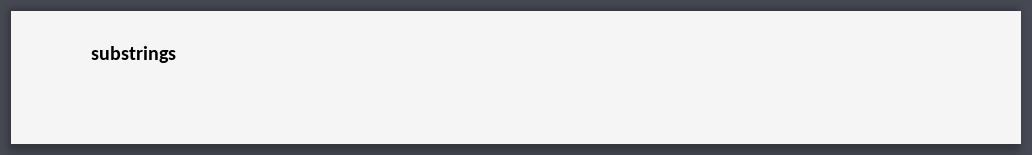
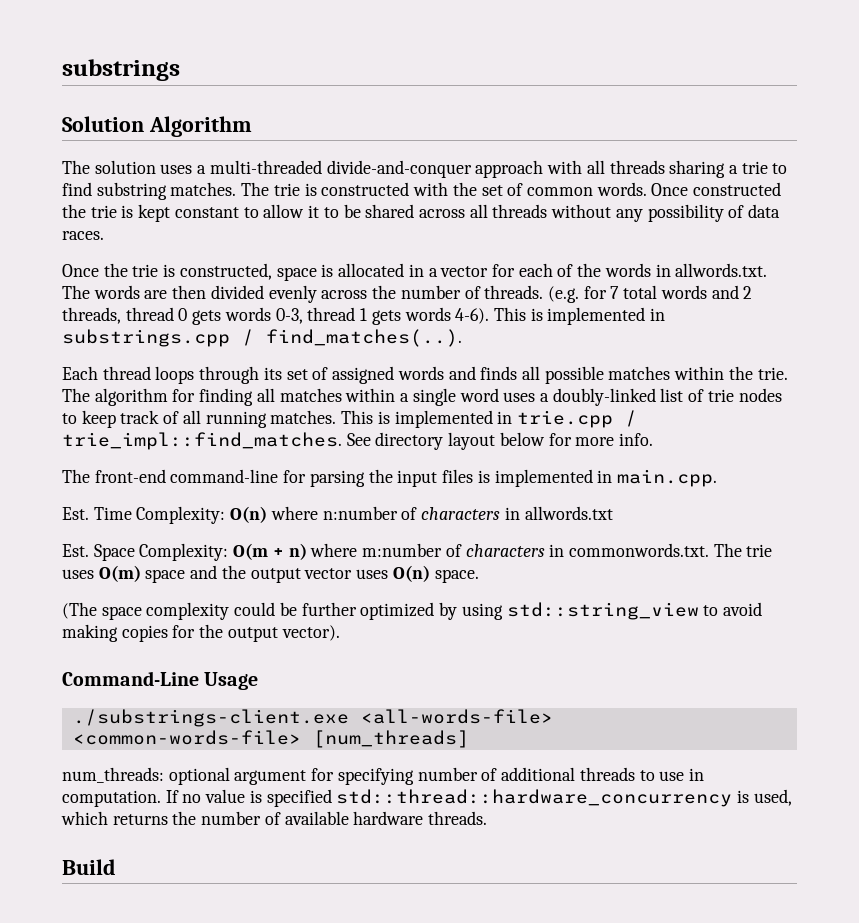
+ Solution Algorithm
+ The solution uses a multi-threaded divide-and-conquer approach with all threads sharing a trie to find substring matches. The trie is constructed with the set of common words. Once constructed the trie is kept constant to allow it to be shared across all threads without any possibility of data races.
+ Once the trie is constructed, space is allocated in a vector for each of the words in allwords.txt. The words are then divided evenly across the number of threads. (e.g. for 7 total words and 2 threads, thread 0 gets words 0-3, thread 1 gets words 4-6). This is implemented in substrings.cpp / find_matches(..).
+ Each thread loops through its set of assigned words and finds all possible matches within the trie. The algorithm for finding all matches within a single word uses a doubly-linked list of trie nodes to keep track of all running matches. This is implemented in trie.cpp / trie_impl::find_matches. See directory layout below for more info.
+ The front-end command-line for parsing the input files is implemented in main.cpp.
+ Est. Time Complexity: O(n) where n:number of characters in allwords.txt
+ Est. Space Complexity: O(m + n) where m:number of characters in commonwords.txt. The trie uses O(m) space and the output vector uses O(n) space.
+ (The space complexity could be further optimized by using std::string_view to avoid making copies for the output vector).
+ Command-Line Usage
+ ./substrings-client.exe <all-words-file> <common-words-file> [num_threads]
+ num_threads: optional argument for specifying number of additional threads to use in computation. If no value is specified std::thread::hardware_concurrency is used, which returns the number of available hardware threads.
+ Build

